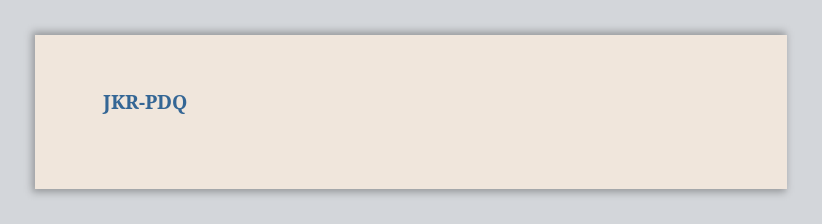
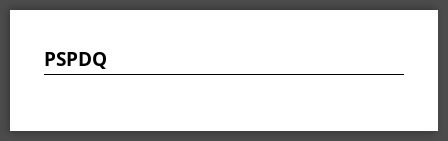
- JKR-PDQ
+ PSPDQ

